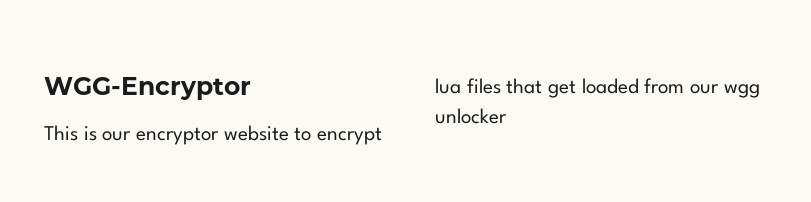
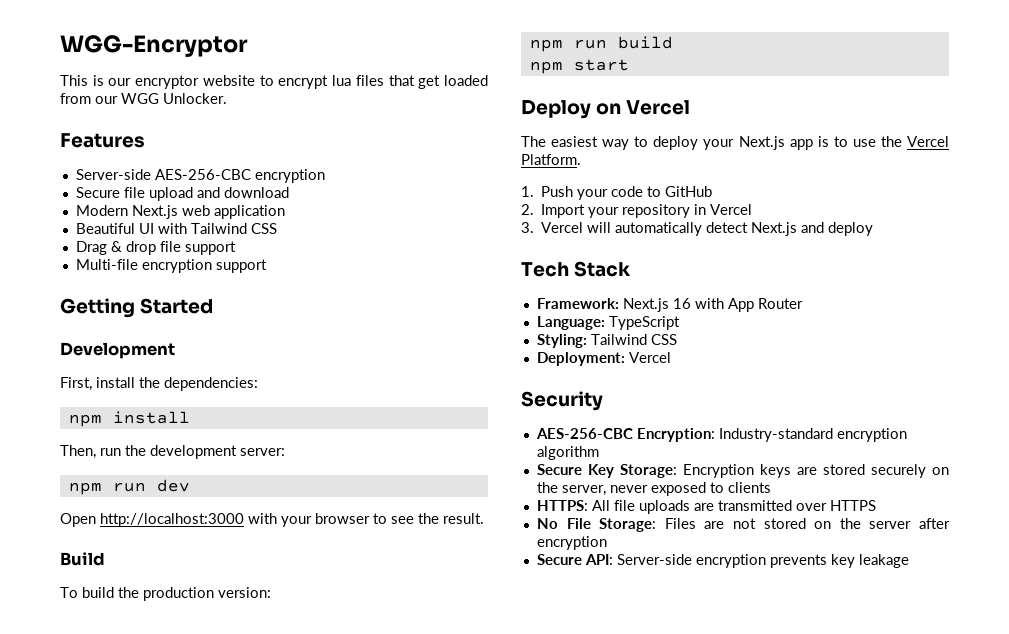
- This is our encryptor website to encrypt lua files that get loaded from our wgg unlocker
+ This is our encryptor website to encrypt lua files that get loaded from our WGG Unlocker.
+ Features
+ Server-side AES-256-CBC encryption
+ Secure file upload and download
+ Modern Next.js web application
+ Beautiful UI with Tailwind CSS
+ Drag & drop file support
+ Multi-file encryption support
+ Getting Started
+ Development
+ First, install the dependencies:
+ npm install
+ Then, run the development server:
+ npm run dev
+ Open http://localhost:3000 with your browser to see the result.
+ Build
+ To build the production version:
+ npm run build
+ npm start
+ Deploy on Vercel
+ The easiest way to deploy your Next.js app is to use the Vercel Platform.
+ 1. Push your code to GitHub
+ 2. Import your repository in Vercel
+ 3. Vercel will automatically detect Next.js and deploy
+ Tech Stack
+ Framework: Next.js 16 with App Router
+ Language: TypeScript
+ Styling: Tailwind CSS
+ Deployment: Vercel
+ Security
+ AES-256-CBC Encryption: Industry-standard encryption algorithm
+ Secure Key Storage: Encryption keys are stored securely on the server, never exposed to clients
+ HTTPS: All file uploads are transmitted over HTTPS
+ No File Storage: Files are not stored on the server after encryption
+ Secure API: Server-side encryption prevents key leakage

